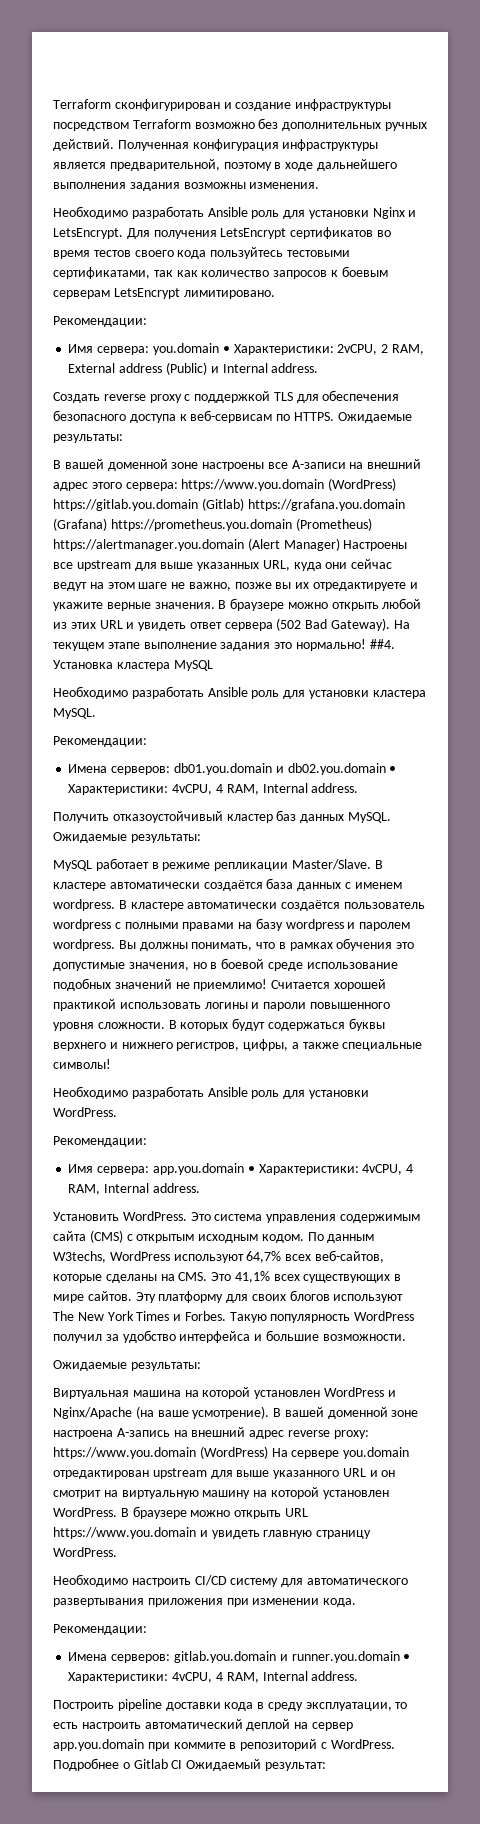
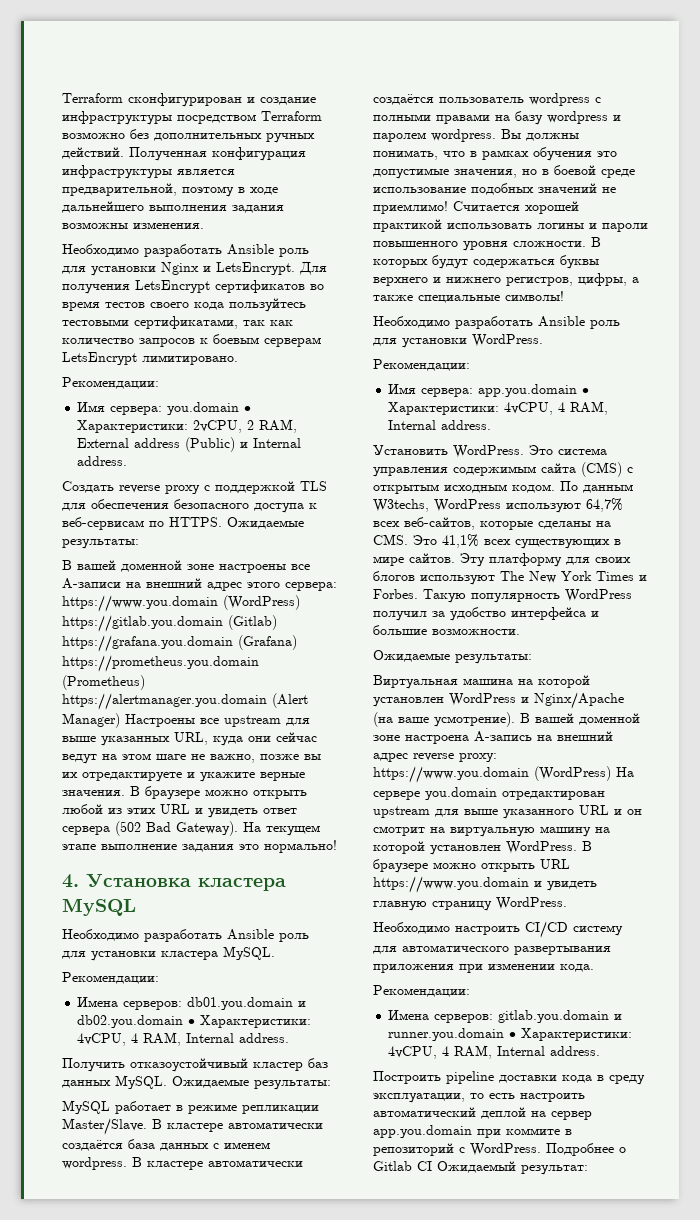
- На текущем этапе выполнение задания это нормально! ##4. Установка кластера MySQL
+ На текущем этапе выполнение задания это нормально!
+ 4. Установка кластера MySQL

